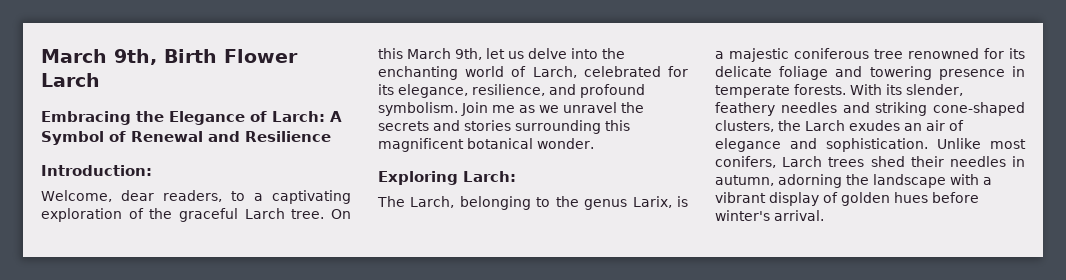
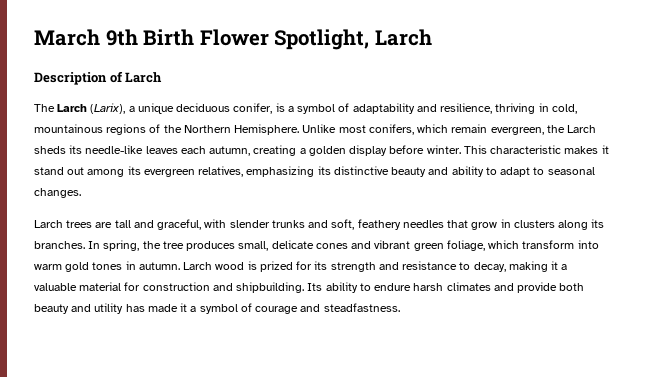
- March 9th, Birth Flower Larch
- Embracing the Elegance of Larch: A Symbol of Renewal and Resilience
- Introduction:
- Welcome, dear readers, to a captivating exploration of the graceful Larch tree. On this March 9th, let us delve into the enchanting world of Larch, celebrated for its elegance, resilience, and profound symbolism. Join me as we unravel the secrets and stories surrounding this magnificent botanical wonder.
- Exploring Larch:
- The Larch, belonging to the genus Larix, is a majestic coniferous tree renowned for its delicate foliage and towering presence in temperate forests. With its slender, feathery needles and striking cone-shaped clusters, the Larch exudes an air of elegance and sophistication. Unlike most conifers, Larch trees shed their needles in autumn, adorning the landscape with a vibrant display of golden hues before winter's arrival.
+ March 9th Birth Flower Spotlight, Larch
+ Description of Larch
+ The Larch (Larix), a unique deciduous conifer, is a symbol of adaptability and resilience, thriving in cold, mountainous regions of the Northern Hemisphere. Unlike most conifers, which remain evergreen, the Larch sheds its needle-like leaves each autumn, creating a golden display before winter. This characteristic makes it stand out among its evergreen relatives, emphasizing its distinctive beauty and ability to adapt to seasonal changes.
+ Larch trees are tall and graceful, with slender trunks and soft, feathery needles that grow in clusters along its branches. In spring, the tree produces small, delicate cones and vibrant green foliage, which transform into warm gold tones in autumn. Larch wood is prized for its strength and resistance to decay, making it a valuable material for construction and shipbuilding. Its ability to endure harsh climates and provide both beauty and utility has made it a symbol of courage and steadfastness.

